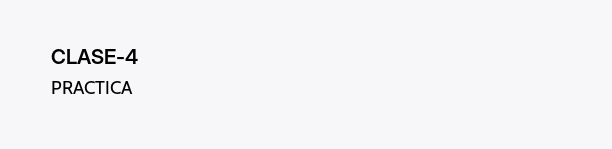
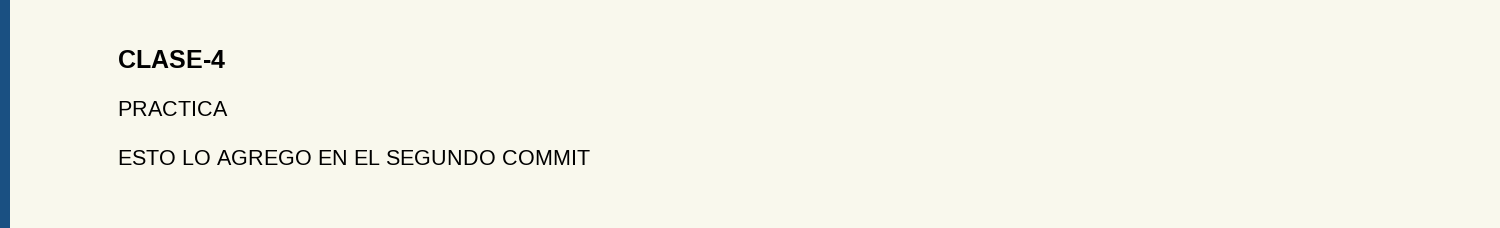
+ ESTO LO AGREGO EN EL SEGUNDO COMMIT

